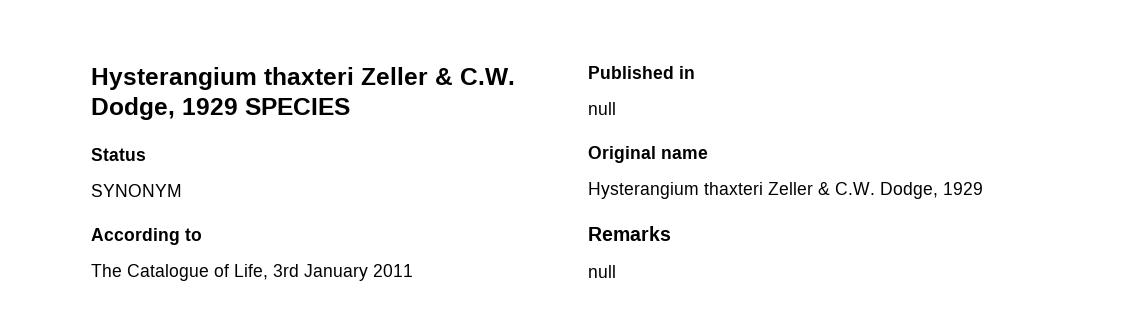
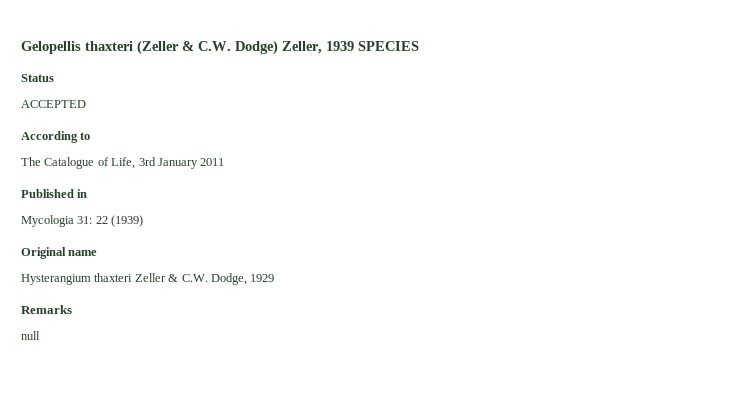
- Hysterangium thaxteri Zeller & C.W. Dodge, 1929 SPECIES
+ Gelopellis thaxteri (Zeller & C.W. Dodge) Zeller, 1939 SPECIES
- SYNONYM
+ ACCEPTED
  Published in
- null
+ Mycologia 31: 22 (1939)

